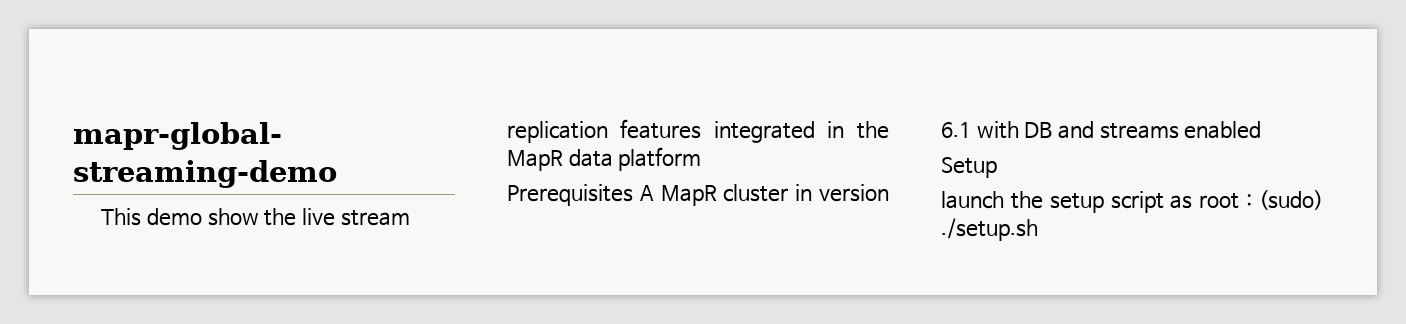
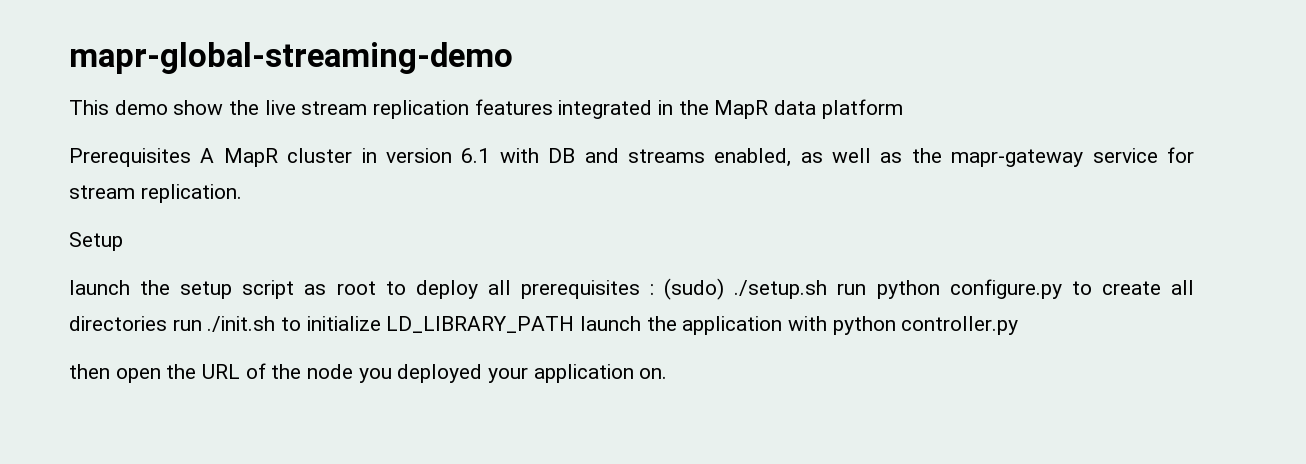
- Prerequisites A MapR cluster in version 6.1 with DB and streams enabled
+ Prerequisites A MapR cluster in version 6.1 with DB and streams enabled, as well as the mapr-gateway service for stream replication.
- launch the setup script as root : (sudo) ./setup.sh
+ launch the setup script as root to deploy all prerequisites : (sudo) ./setup.sh run python configure.py to create all directories run ./init.sh to initialize LD_LIBRARY_PATH launch the application with python controller.py
+ then open the URL of the node you deployed your application on.

